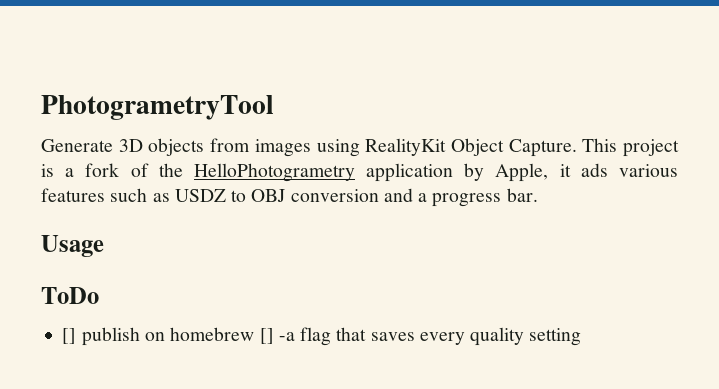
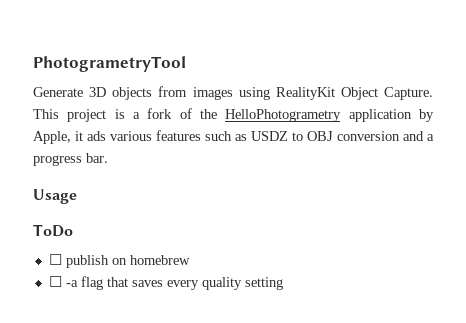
- [] publish on homebrew [] -a flag that saves every quality setting
+ ☐ publish on homebrew
+ ☐ -a flag that saves every quality setting

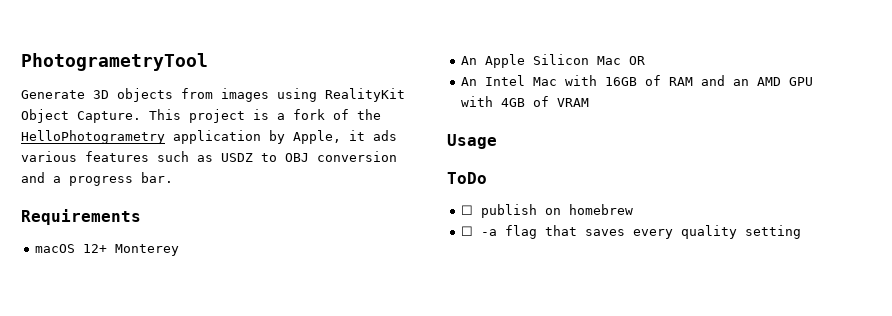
+ Requirements
+ macOS 12+ Monterey
+ An Apple Silicon Mac OR
+ An Intel Mac with 16GB of RAM and an AMD GPU with 4GB of VRAM

